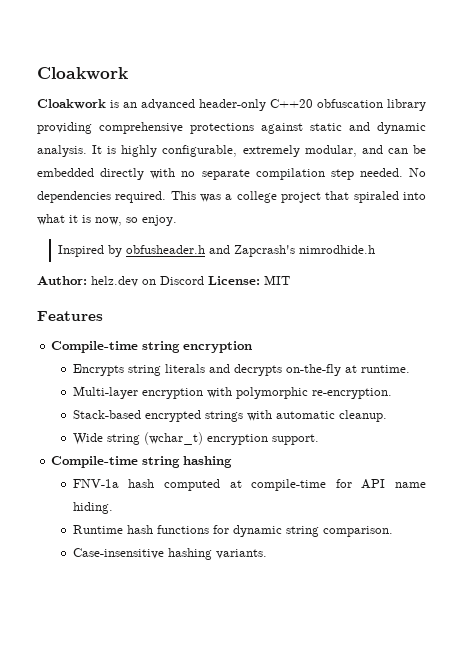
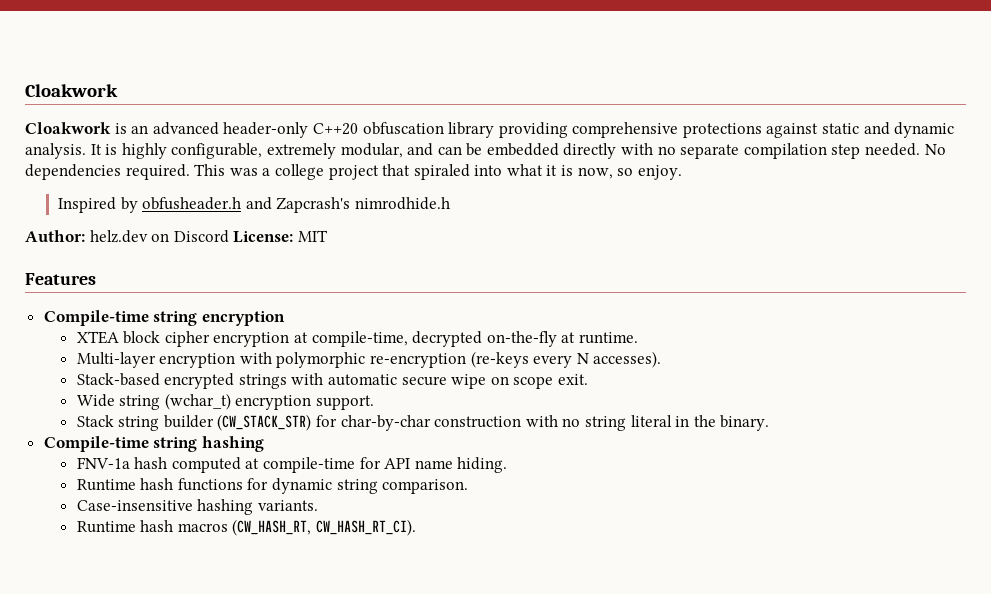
- Encrypts string literals and decrypts on-the-fly at runtime.
+ XTEA block cipher encryption at compile-time, decrypted on-the-fly at runtime.
- Multi-layer encryption with polymorphic re-encryption.
+ Multi-layer encryption with polymorphic re-encryption (re-keys every N accesses).
- Stack-based encrypted strings with automatic cleanup.
+ Stack-based encrypted strings with automatic secure wipe on scope exit.
+ Stack string builder (CW_STACK_STR) for char-by-char construction with no string literal in the binary.
+ Runtime hash macros (CW_HASH_RT, CW_HASH_RT_CI).

